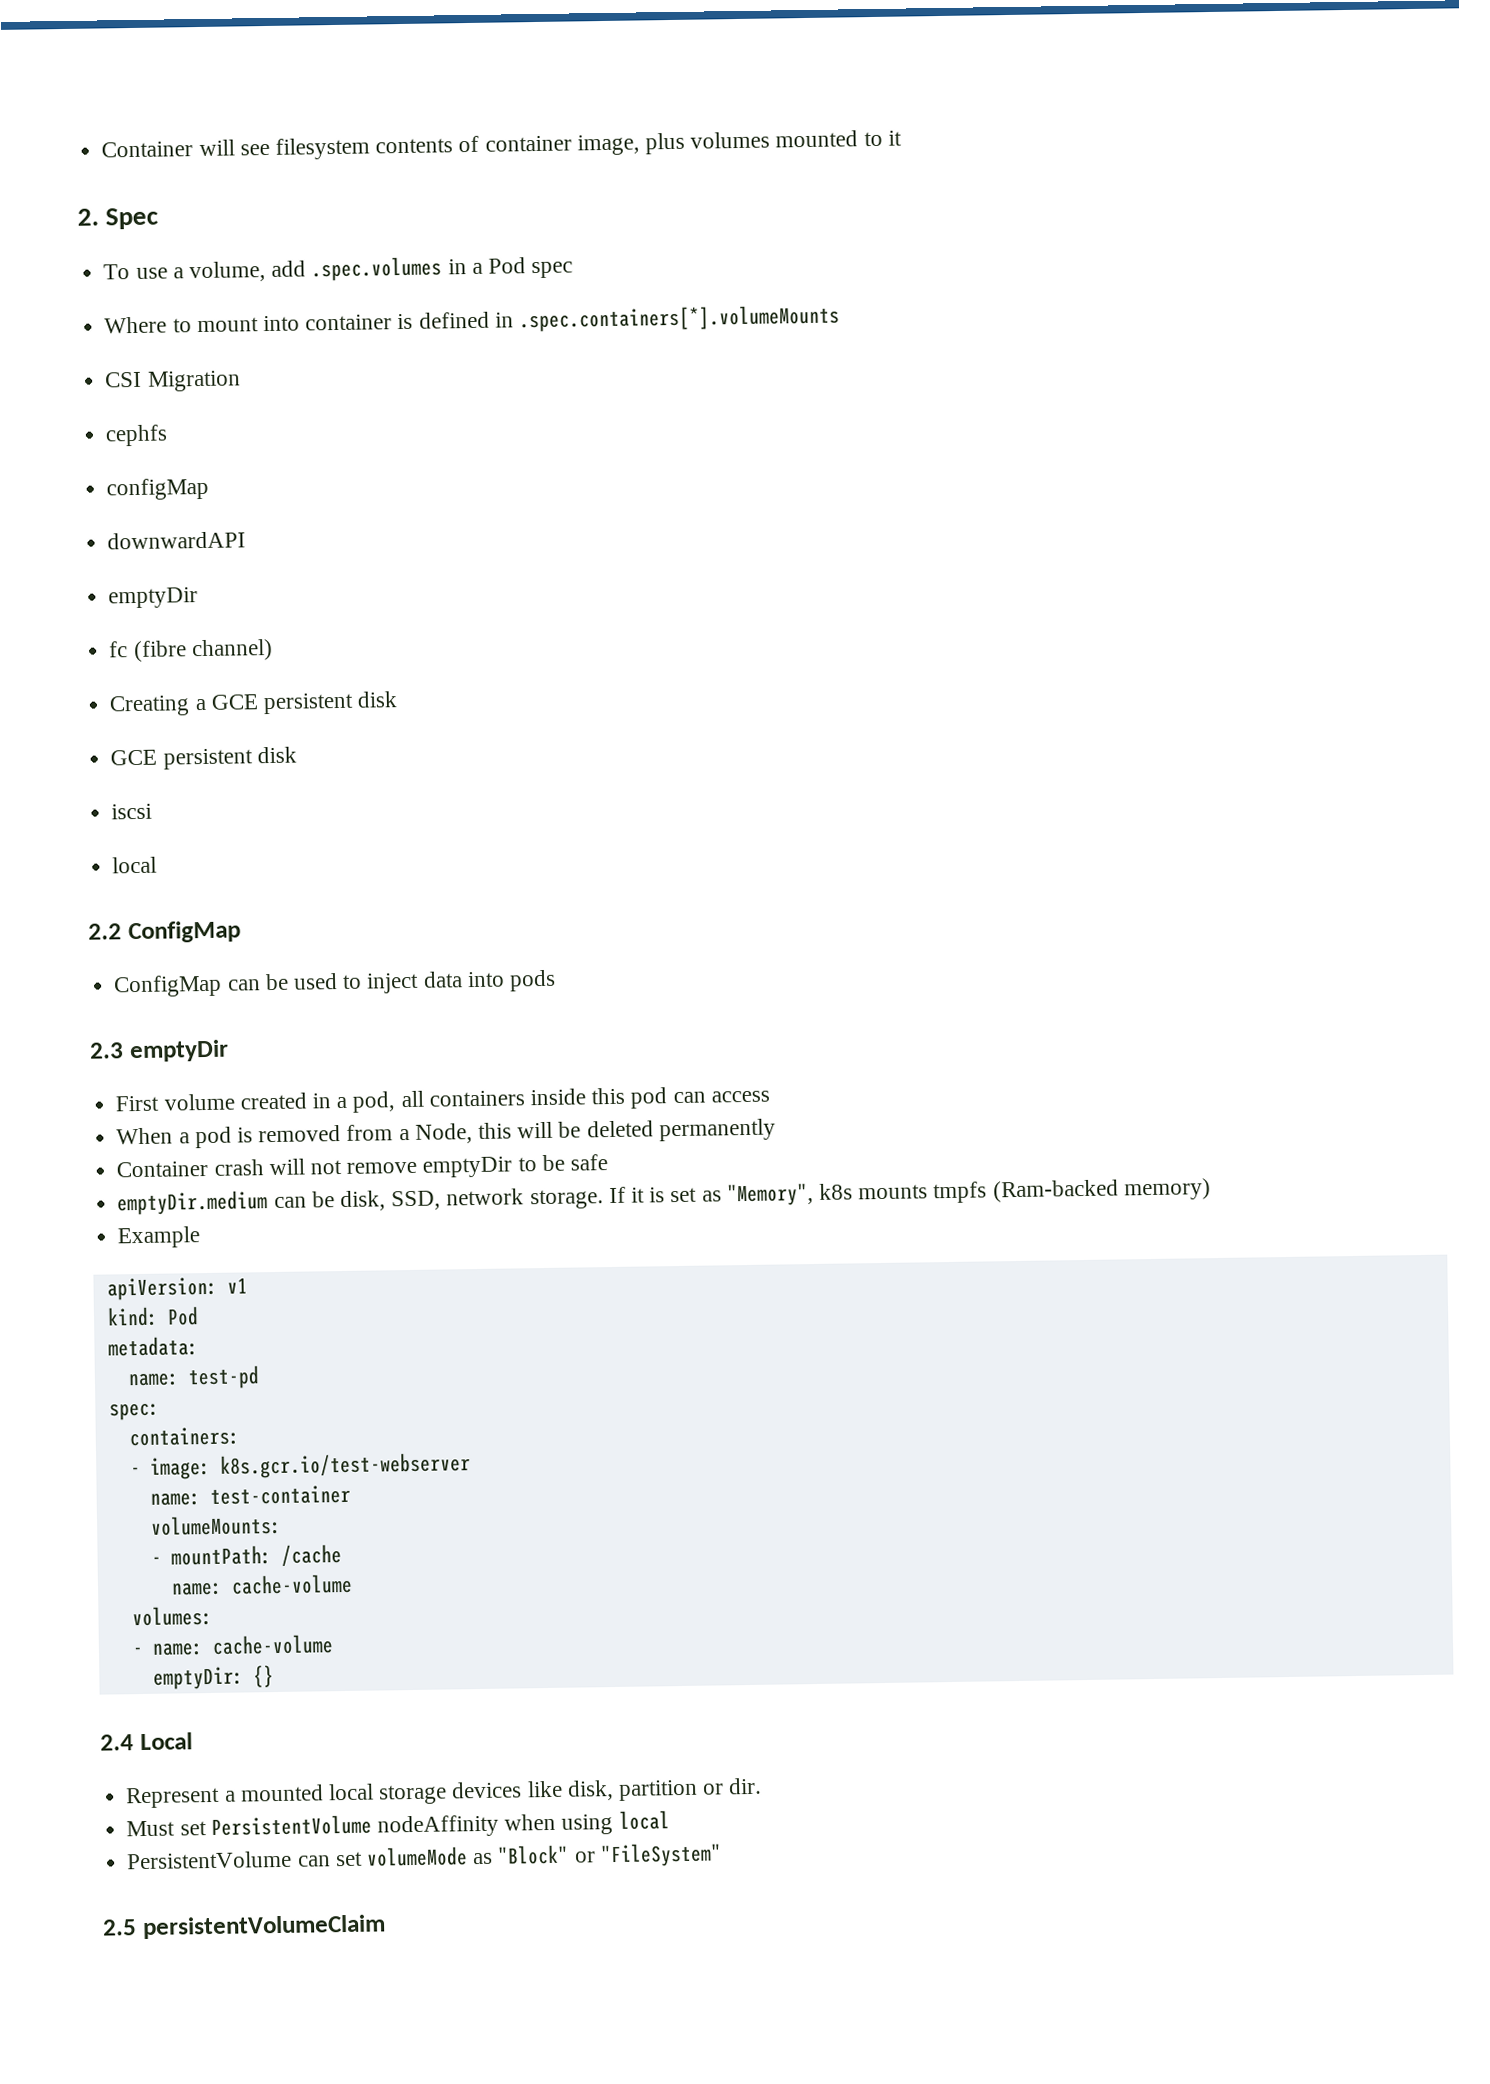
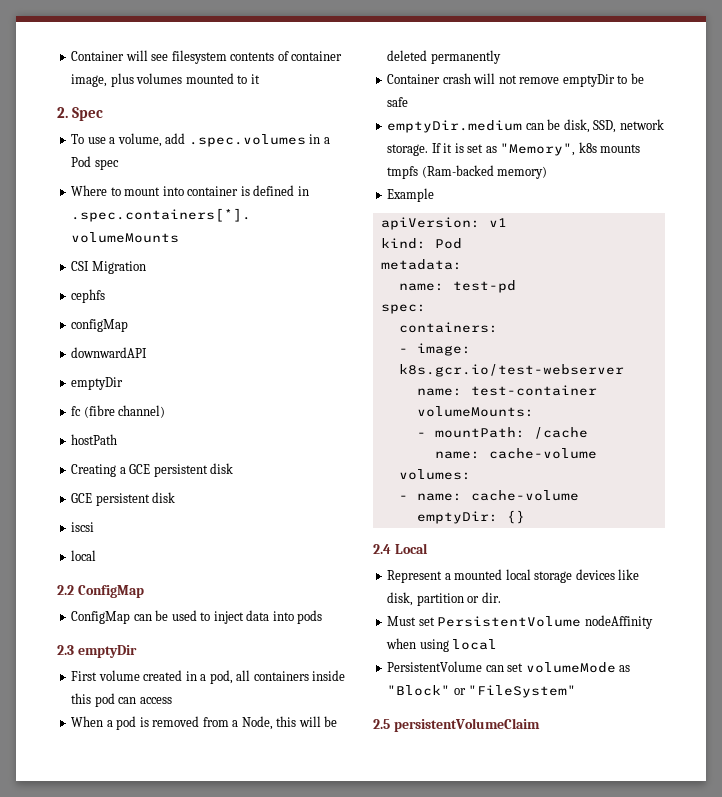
+ hostPath

